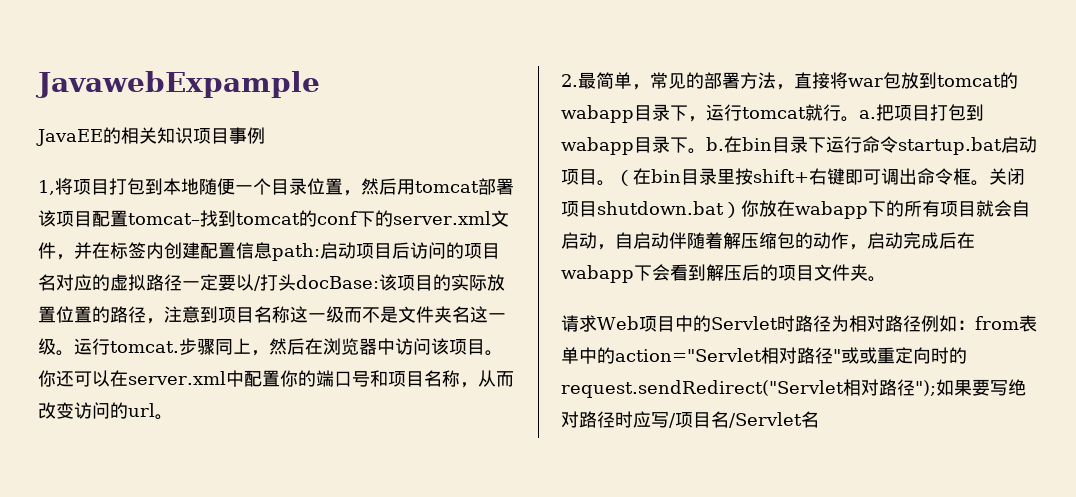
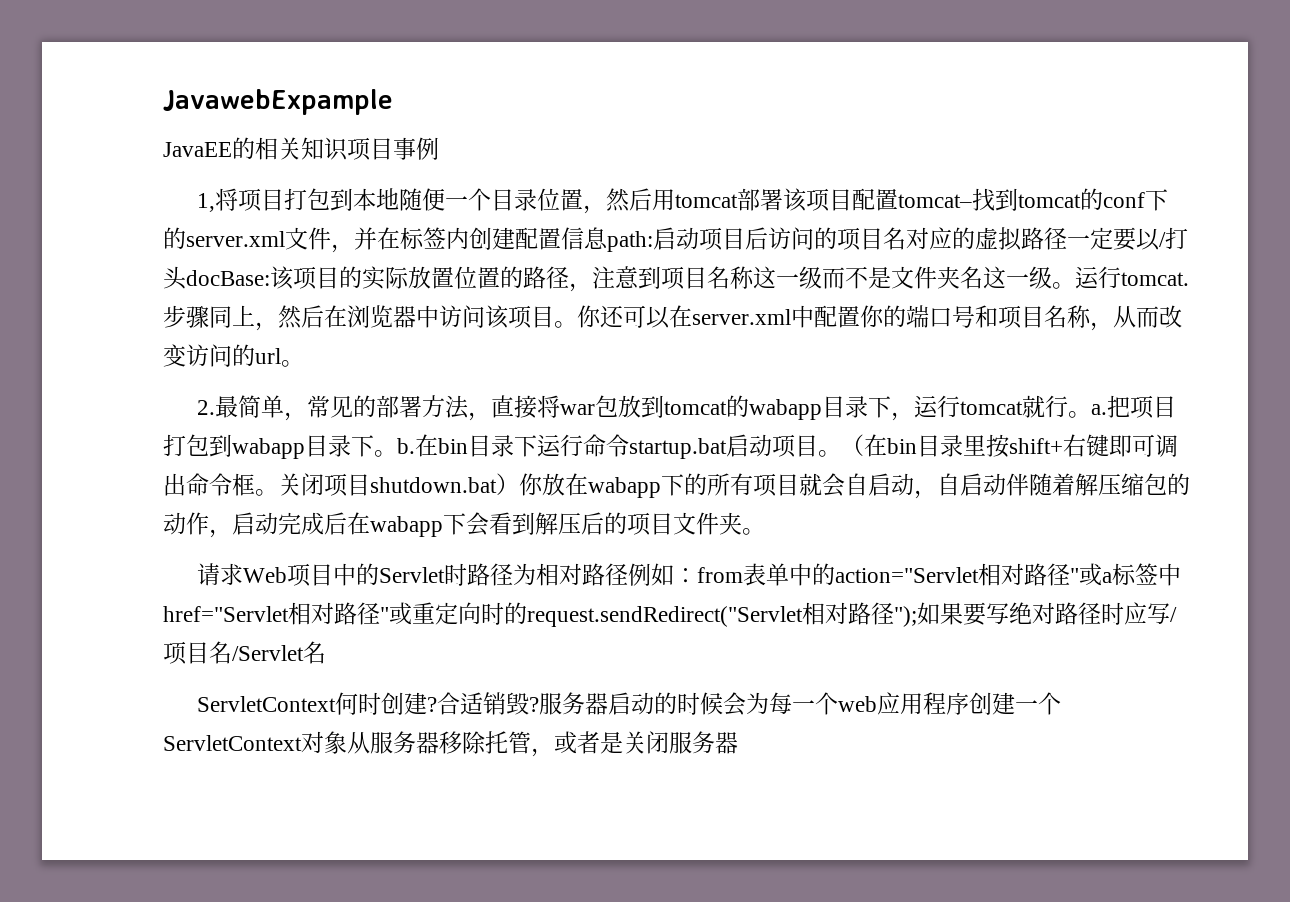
- 请求Web项目中的Servlet时路径为相对路径例如：from表单中的action="Servlet相对路径"或或重定向时的request.sendRedirect("Servlet相对路径");如果要写绝对路径时应写/项目名/Servlet名
+ 请求Web项目中的Servlet时路径为相对路径例如：from表单中的action="Servlet相对路径"或a标签中href="Servlet相对路径"或重定向时的request.sendRedirect("Servlet相对路径");如果要写绝对路径时应写/项目名/Servlet名
+ ServletContext何时创建?合适销毁?服务器启动的时候会为每一个web应用程序创建一个ServletContext对象从服务器移除托管，或者是关闭服务器

